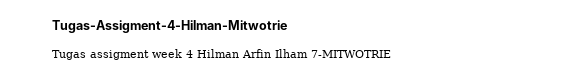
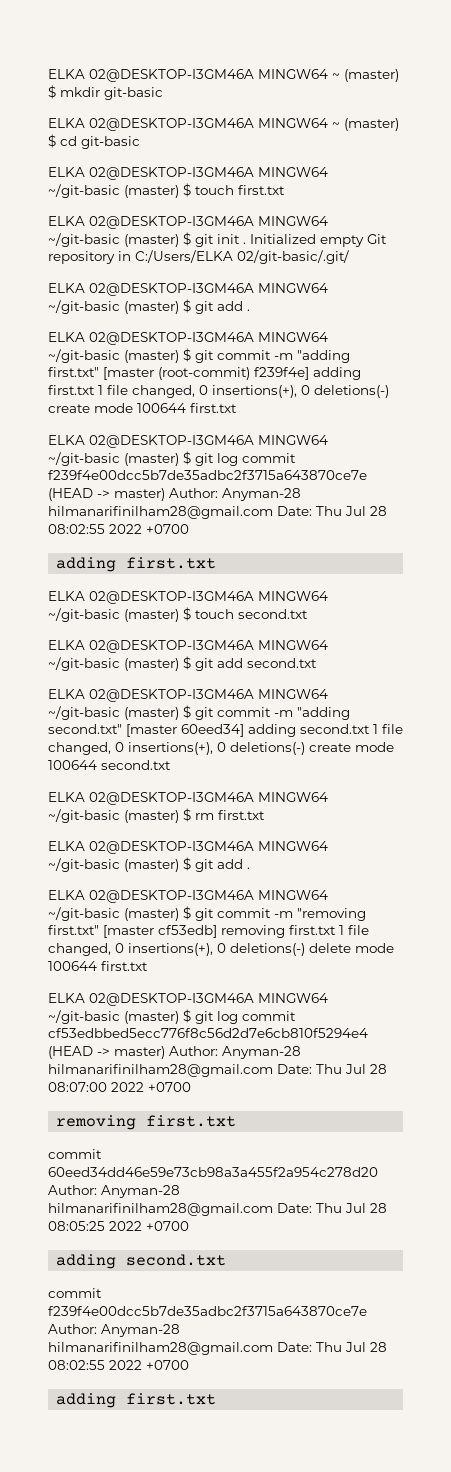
- Tugas-Assigment-4-Hilman-Mitwotrie
- Tugas assigment week 4 Hilman Arfin Ilham 7-MITWOTRIE
+ ELKA 02@DESKTOP-I3GM46A MINGW64 ~ (master) $ mkdir git-basic
+ ELKA 02@DESKTOP-I3GM46A MINGW64 ~ (master) $ cd git-basic
+ ELKA 02@DESKTOP-I3GM46A MINGW64 ~/git-basic (master) $ touch first.txt
+ ELKA 02@DESKTOP-I3GM46A MINGW64 ~/git-basic (master) $ git init . Initialized empty Git repository in C:/Users/ELKA 02/git-basic/.git/
+ ELKA 02@DESKTOP-I3GM46A MINGW64 ~/git-basic (master) $ git add .
+ ELKA 02@DESKTOP-I3GM46A MINGW64 ~/git-basic (master) $ git commit -m "adding first.txt" [master (root-commit) f239f4e] adding first.txt 1 file changed, 0 insertions(+), 0 deletions(-) create mode 100644 first.txt
+ ELKA 02@DESKTOP-I3GM46A MINGW64 ~/git-basic (master) $ git log commit f239f4e00dcc5b7de35adbc2f3715a643870ce7e (HEAD -> master) Author: Anyman-28 hilmanarifinilham28@gmail.com Date: Thu Jul 28 08:02:55 2022 +0700
+ adding first.txt
+ ELKA 02@DESKTOP-I3GM46A MINGW64 ~/git-basic (master) $ touch second.txt
+ ELKA 02@DESKTOP-I3GM46A MINGW64 ~/git-basic (master) $ git add second.txt
+ ELKA 02@DESKTOP-I3GM46A MINGW64 ~/git-basic (master) $ git commit -m "adding second.txt" [master 60eed34] adding second.txt 1 file changed, 0 insertions(+), 0 deletions(-) create mode 100644 second.txt
+ ELKA 02@DESKTOP-I3GM46A MINGW64 ~/git-basic (master) $ rm first.txt
+ ELKA 02@DESKTOP-I3GM46A MINGW64 ~/git-basic (master) $ git add .
+ ELKA 02@DESKTOP-I3GM46A MINGW64 ~/git-basic (master) $ git commit -m "removing first.txt" [master cf53edb] removing first.txt 1 file changed, 0 insertions(+), 0 deletions(-) delete mode 100644 first.txt
+ ELKA 02@DESKTOP-I3GM46A MINGW64 ~/git-basic (master) $ git log commit cf53edbbed5ecc776f8c56d2d7e6cb810f5294e4 (HEAD -> master) Author: Anyman-28 hilmanarifinilham28@gmail.com Date: Thu Jul 28 08:07:00 2022 +0700
+ removing first.txt
+ commit 60eed34dd46e59e73cb98a3a455f2a954c278d20 Author: Anyman-28 hilmanarifinilham28@gmail.com Date: Thu Jul 28 08:05:25 2022 +0700
+ adding second.txt
+ commit f239f4e00dcc5b7de35adbc2f3715a643870ce7e Author: Anyman-28 hilmanarifinilham28@gmail.com Date: Thu Jul 28 08:02:55 2022 +0700
+ adding first.txt

